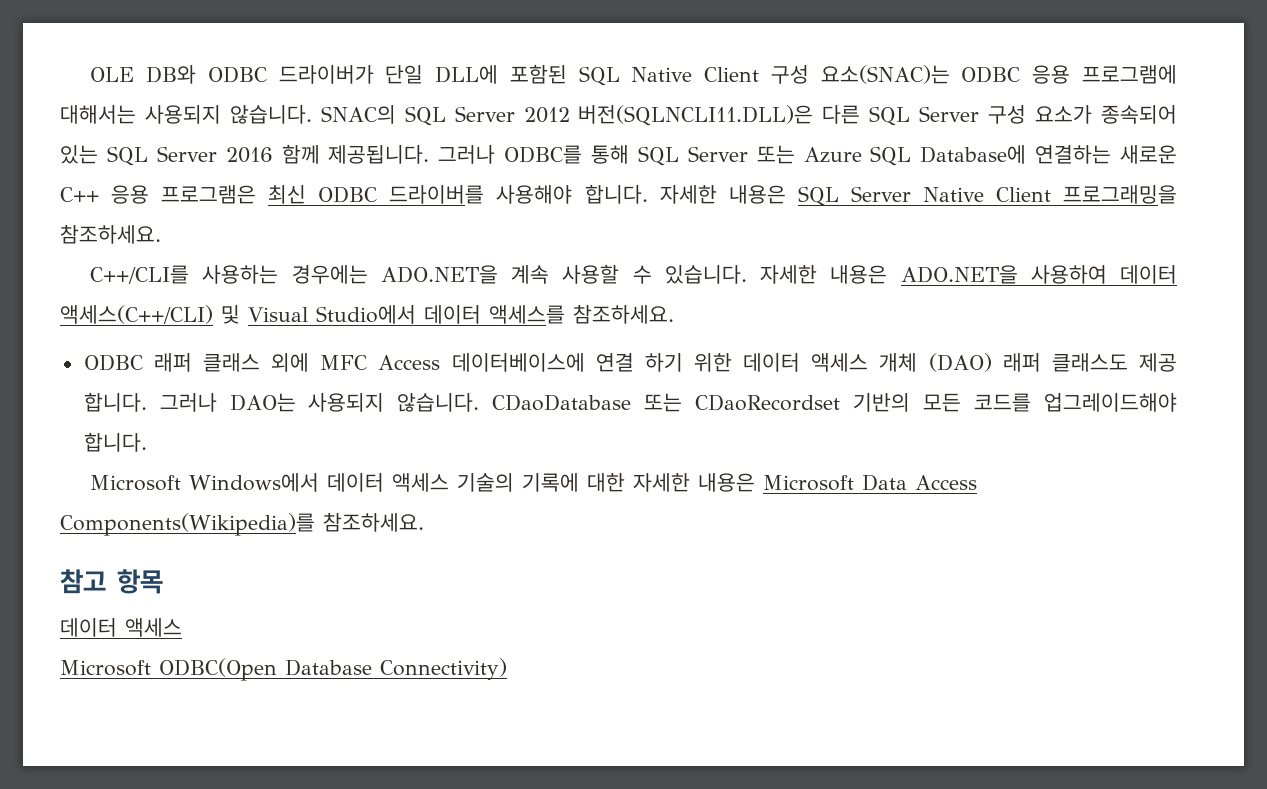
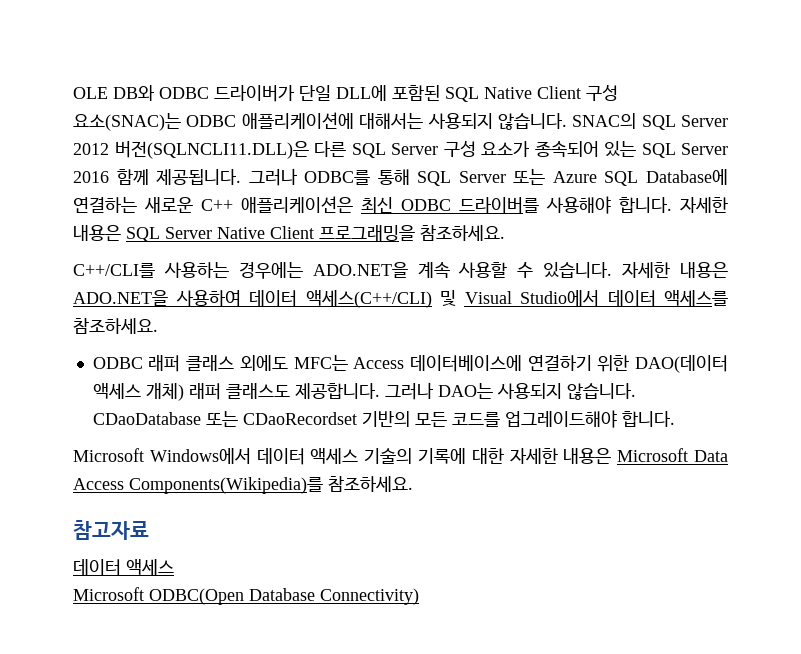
- OLE DB와 ODBC 드라이버가 단일 DLL에 포함된 SQL Native Client 구성 요소(SNAC)는 ODBC 응용 프로그램에 대해서는 사용되지 않습니다.
+ OLE DB와 ODBC 드라이버가 단일 DLL에 포함된 SQL Native Client 구성 요소(SNAC)는 ODBC 애플리케이션에 대해서는 사용되지 않습니다.
- 그러나 ODBC를 통해 SQL Server 또는 Azure SQL Database에 연결하는 새로운 C++ 응용 프로그램은 최신 ODBC 드라이버를 사용해야 합니다.
+ 그러나 ODBC를 통해 SQL Server 또는 Azure SQL Database에 연결하는 새로운 C++ 애플리케이션은 최신 ODBC 드라이버를 사용해야 합니다.
- ODBC 래퍼 클래스 외에 MFC Access 데이터베이스에 연결 하기 위한 데이터 액세스 개체 (DAO) 래퍼 클래스도 제공 합니다.
+ ODBC 래퍼 클래스 외에도 MFC는 Access 데이터베이스에 연결하기 위한 DAO(데이터 액세스 개체) 래퍼 클래스도 제공합니다.
- 참고 항목
+ 참고자료

